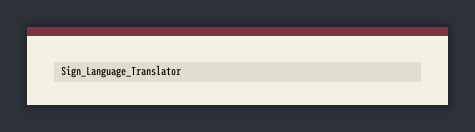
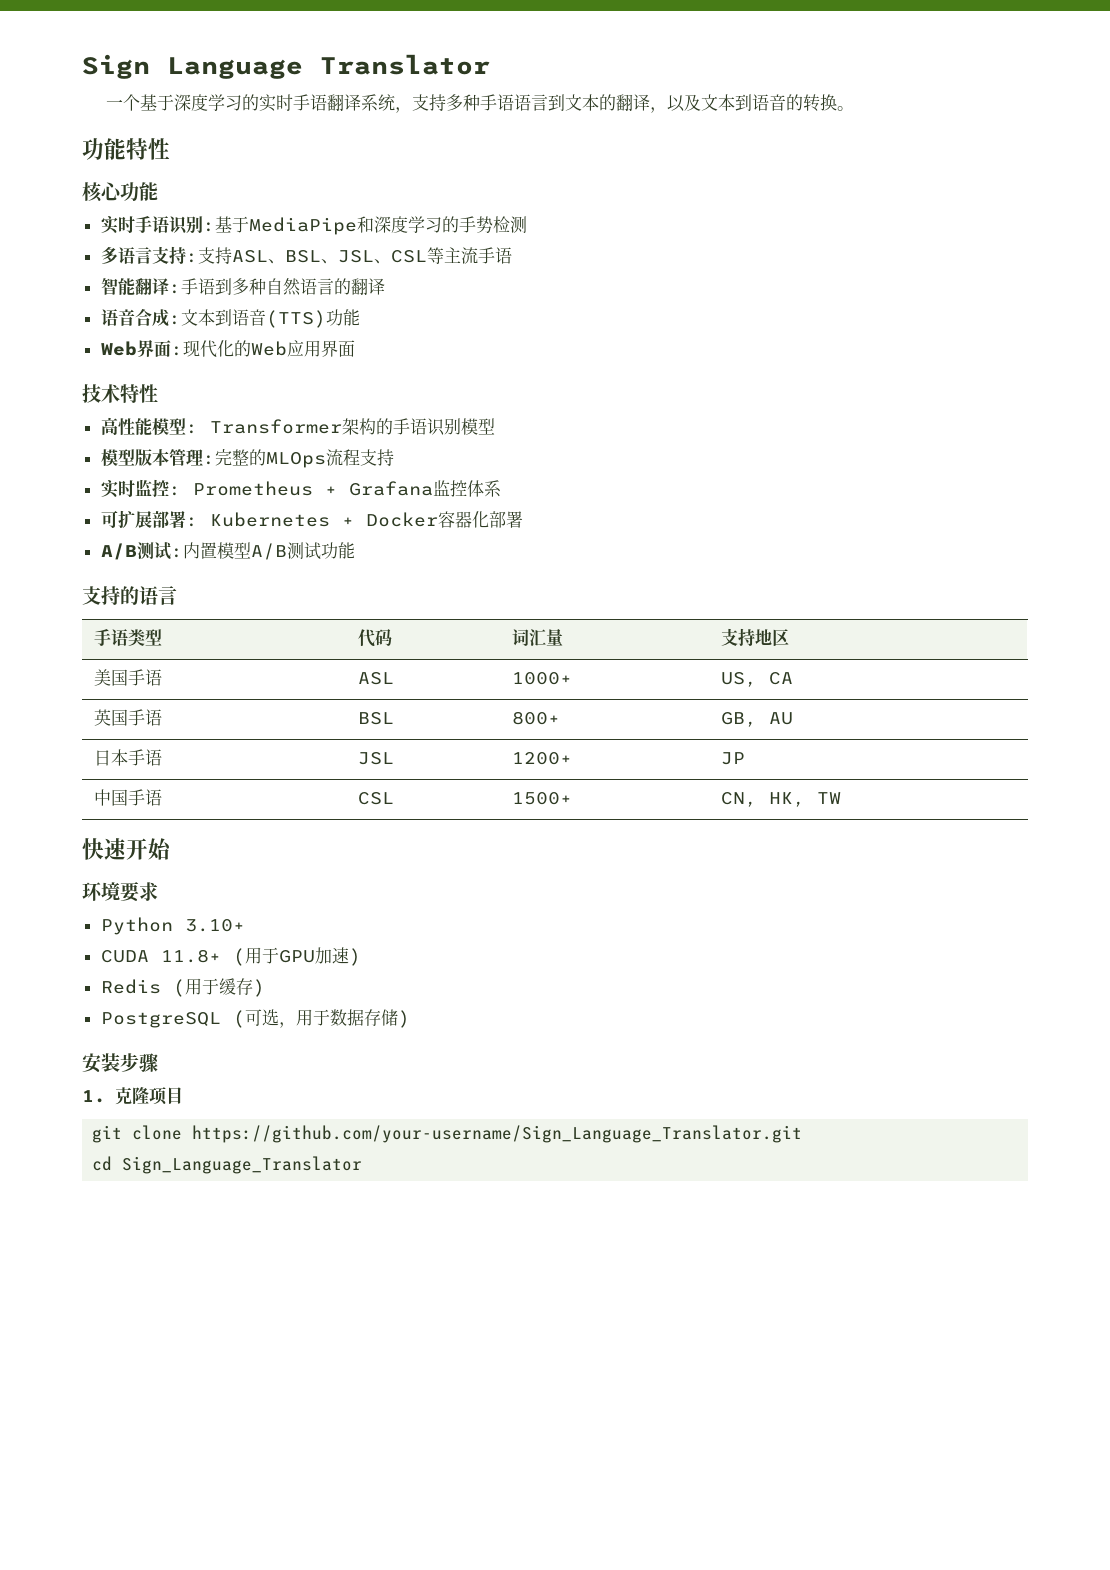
- Sign_Language_Translator
+ Sign Language Translator
+ 一个基于深度学习的实时手语翻译系统，支持多种手语语言到文本的翻译，以及文本到语音的转换。
+ 功能特性
+ 核心功能
+ 实时手语识别:基于MediaPipe和深度学习的手势检测
+ 多语言支持:支持ASL、BSL、JSL、CSL等主流手语
+ 智能翻译:手语到多种自然语言的翻译
+ 语音合成:文本到语音(TTS)功能
+ Web界面:现代化的Web应用界面
+ 技术特性
+ 高性能模型: Transformer架构的手语识别模型
+ 模型版本管理:完整的MLOps流程支持
+ 实时监控: Prometheus + Grafana监控体系
+ 可扩展部署: Kubernetes + Docker容器化部署
+ A/B测试:内置模型A/B测试功能
+ 支持的语言
+ 手语类型 | 代码 | 词汇量 | 支持地区
+ 美国手语 | ASL | 1000+ | US, CA
+ 英国手语 | BSL | 800+ | GB, AU
+ 日本手语 | JSL | 1200+ | JP
+ 中国手语 | CSL | 1500+ | CN, HK, TW
+ 快速开始
+ 环境要求
+ Python 3.10+
+ CUDA 11.8+ (用于GPU加速)
+ Redis (用于缓存)
+ PostgreSQL (可选，用于数据存储)
+ 安装步骤
+ 1.克隆项目
+ git clone https://github.com/your-username/Sign_Language_Translator.git
+ cd Sign_Language_Translator

